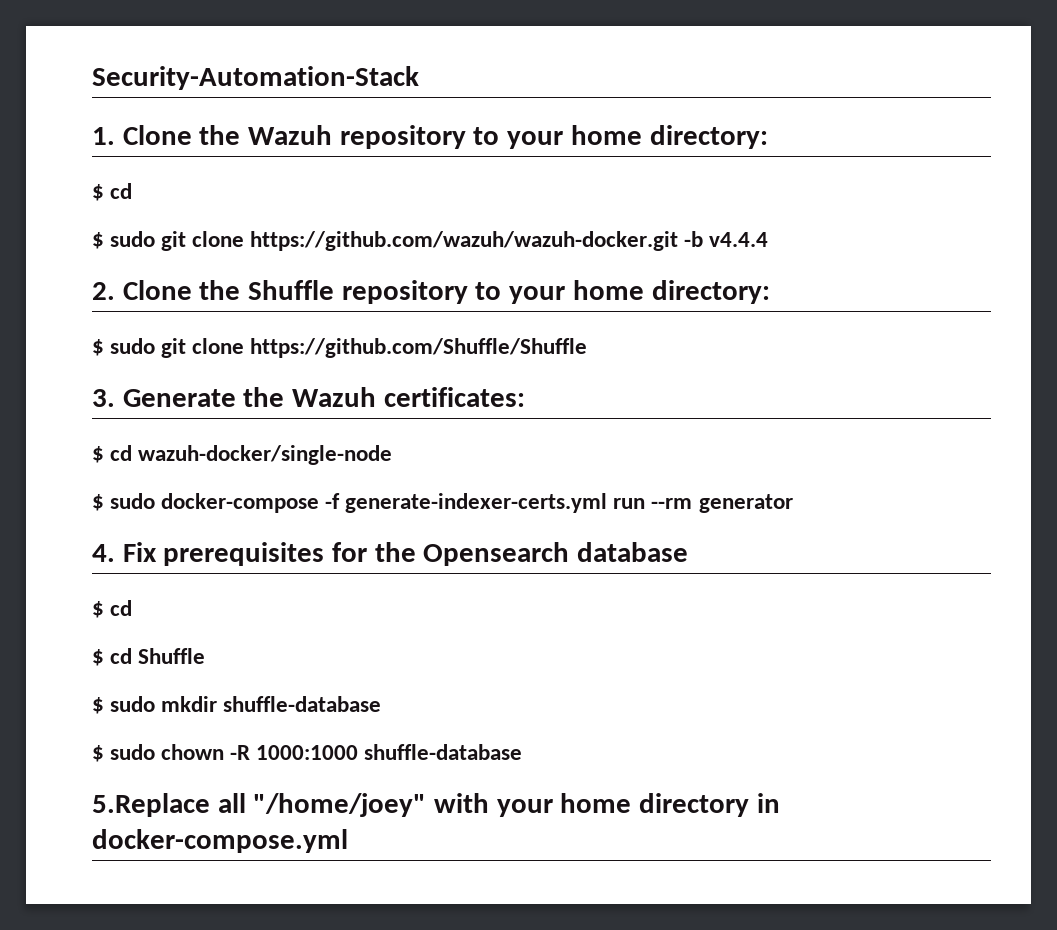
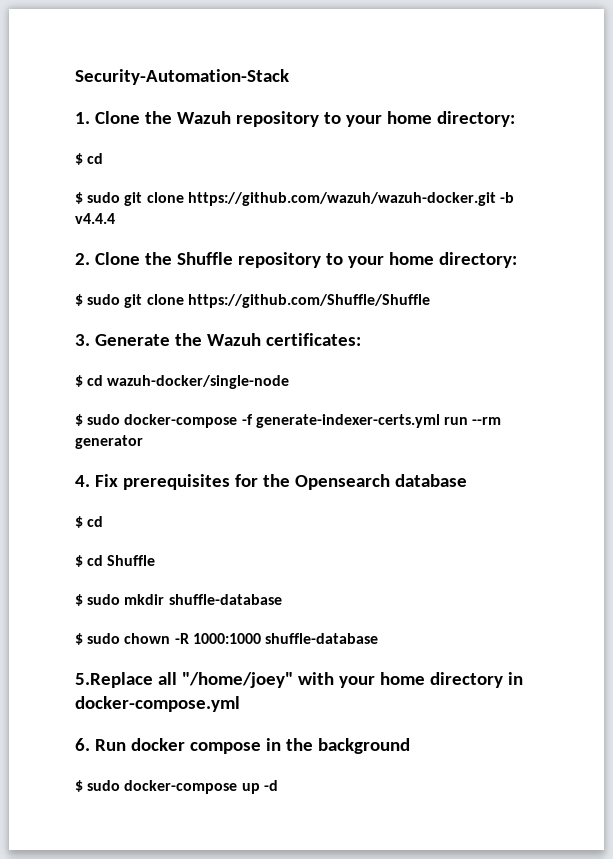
+ 6. Run docker compose in the background
+ $ sudo docker-compose up -d

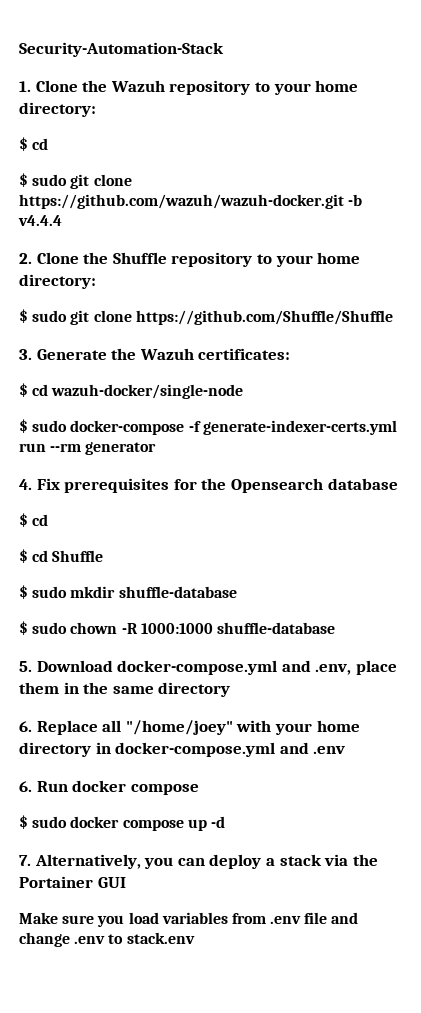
- 5.Replace all "/home/joey" with your home directory in docker-compose.yml
+ 5. Download docker-compose.yml and .env, place them in the same directory
+ 6. Replace all "/home/joey" with your home directory in docker-compose.yml and .env
- 6. Run docker compose in the background
- $ sudo docker-compose up -d
+ 6. Run docker compose
+ $ sudo docker compose up -d
+ 7. Alternatively, you can deploy a stack via the Portainer GUI
+ Make sure you load variables from .env file and change .env to stack.env

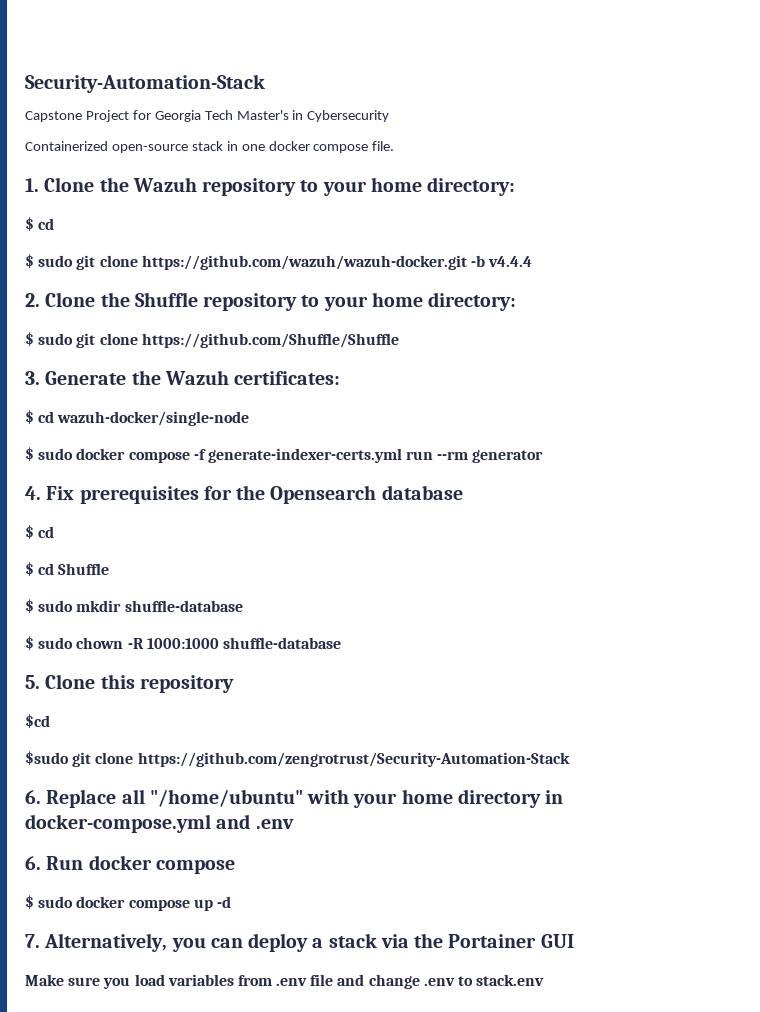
+ Capstone Project for Georgia Tech Master's in Cybersecurity
+ Containerized open-source stack in one docker compose file.
- $ sudo docker-compose -f generate-indexer-certs.yml run --rm generator
+ $ sudo docker compose -f generate-indexer-certs.yml run --rm generator
- 5. Download docker-compose.yml and .env, place them in the same directory
+ 5. Clone this repository
+ $cd
+ $sudo git clone https://github.com/zengrotrust/Security-Automation-Stack
- 6. Replace all "/home/joey" with your home directory in docker-compose.yml and .env
+ 6. Replace all "/home/ubuntu" with your home directory in docker-compose.yml and .env

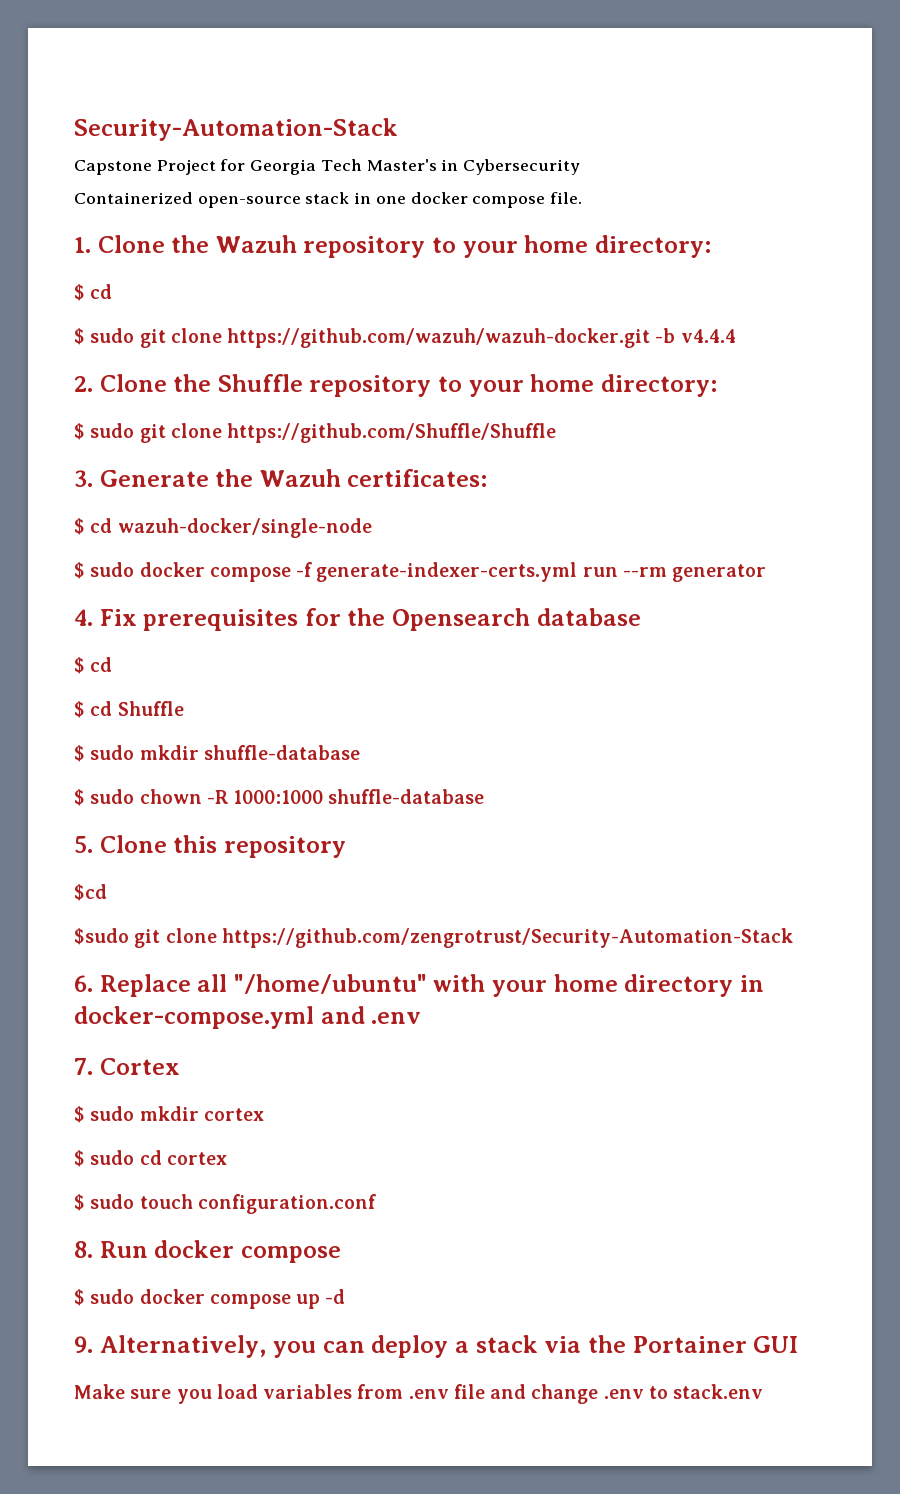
- 6. Run docker compose
+ 7. Cortex
+ $ sudo mkdir cortex
+ $ sudo cd cortex
+ $ sudo touch configuration.conf
+ 8. Run docker compose
- 7. Alternatively, you can deploy a stack via the Portainer GUI
+ 9. Alternatively, you can deploy a stack via the Portainer GUI

